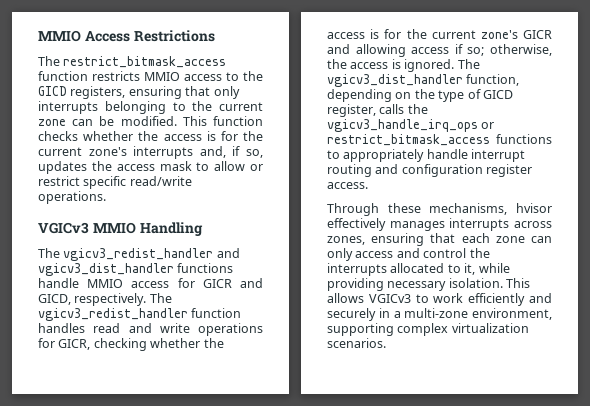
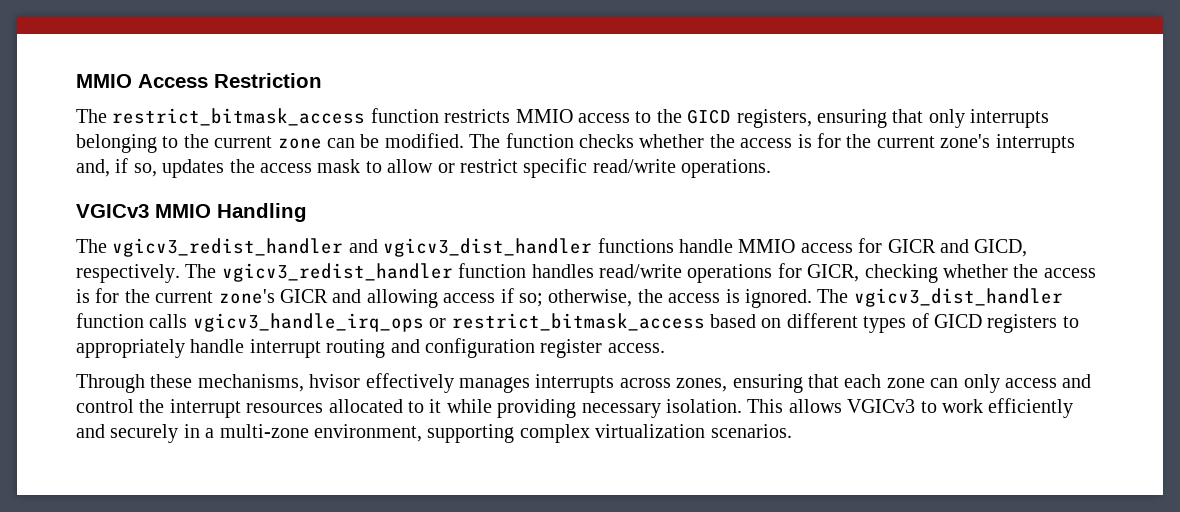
- MMIO Access Restrictions
+ MMIO Access Restriction
- This function checks whether the access is for the current zone's interrupts and, if so, updates the access mask to allow or restrict specific read/write operations.
+ The function checks whether the access is for the current zone's interrupts and, if so, updates the access mask to allow or restrict specific read/write operations.
- The vgicv3_redist_handler function handles read and write operations for GICR, checking whether the access is for the current zone's GICR and allowing access if so; otherwise, the access is ignored.
+ The vgicv3_redist_handler function handles read/write operations for GICR, checking whether the access is for the current zone's GICR and allowing access if so; otherwise, the access is ignored.
- The vgicv3_dist_handler function, depending on the type of GICD register, calls the vgicv3_handle_irq_ops or restrict_bitmask_access functions to appropriately handle interrupt routing and configuration register access.
+ The vgicv3_dist_handler function calls vgicv3_handle_irq_ops or restrict_bitmask_access based on different types of GICD registers to appropriately handle interrupt routing and configuration register access.
- Through these mechanisms, hvisor effectively manages interrupts across zones, ensuring that each zone can only access and control the interrupts allocated to it, while providing necessary isolation.
+ Through these mechanisms, hvisor effectively manages interrupts across zones, ensuring that each zone can only access and control the interrupt resources allocated to it while providing necessary isolation.

